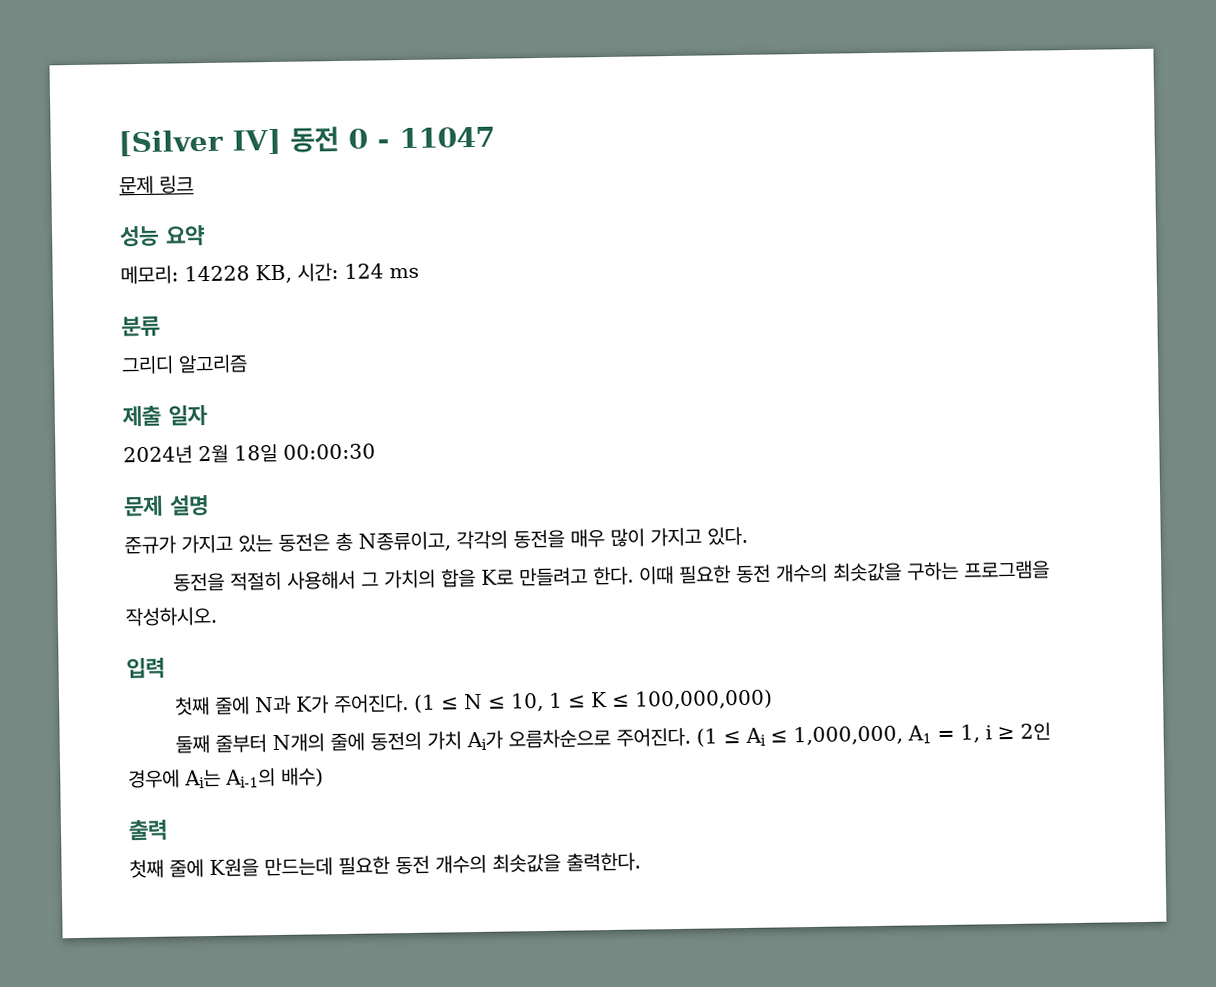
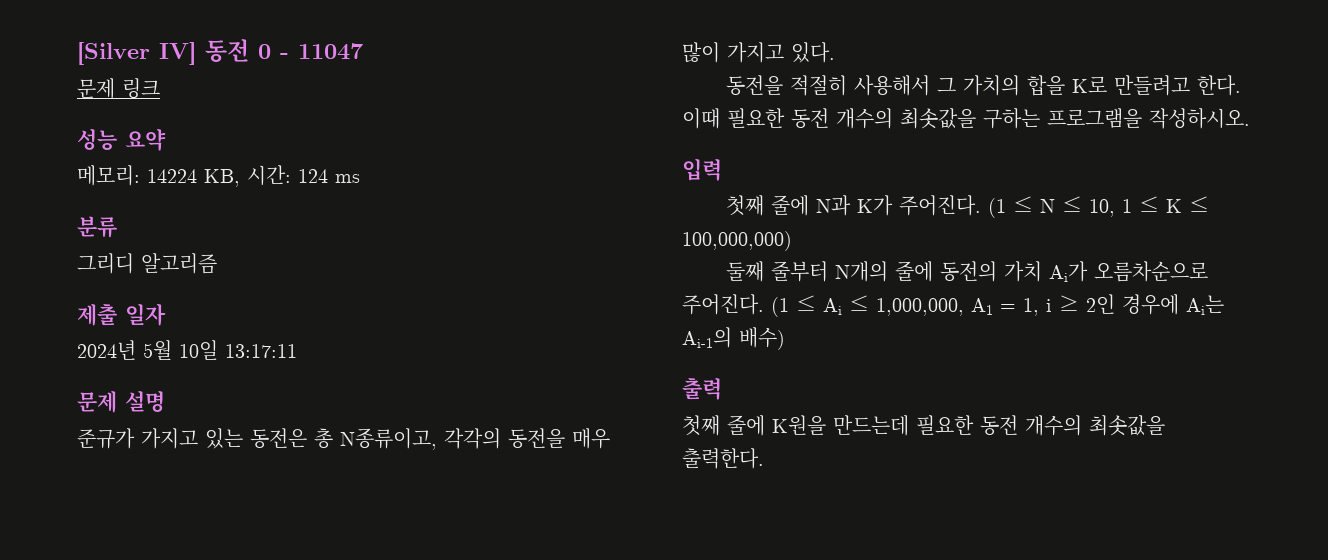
- 메모리: 14228 KB, 시간: 124 ms
+ 메모리: 14224 KB, 시간: 124 ms
- 2024년 2월 18일 00:00:30
+ 2024년 5월 10일 13:17:11

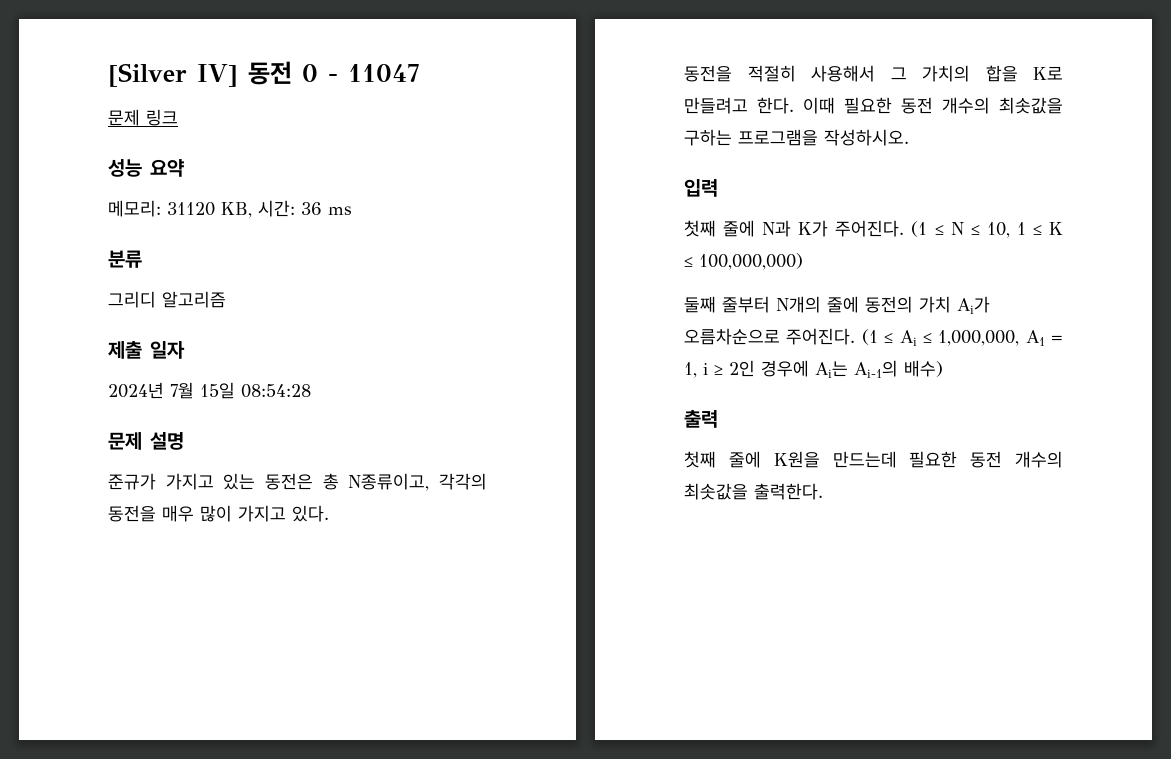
- 메모리: 14224 KB, 시간: 124 ms
+ 메모리: 31120 KB, 시간: 36 ms
- 2024년 5월 10일 13:17:11
+ 2024년 7월 15일 08:54:28

